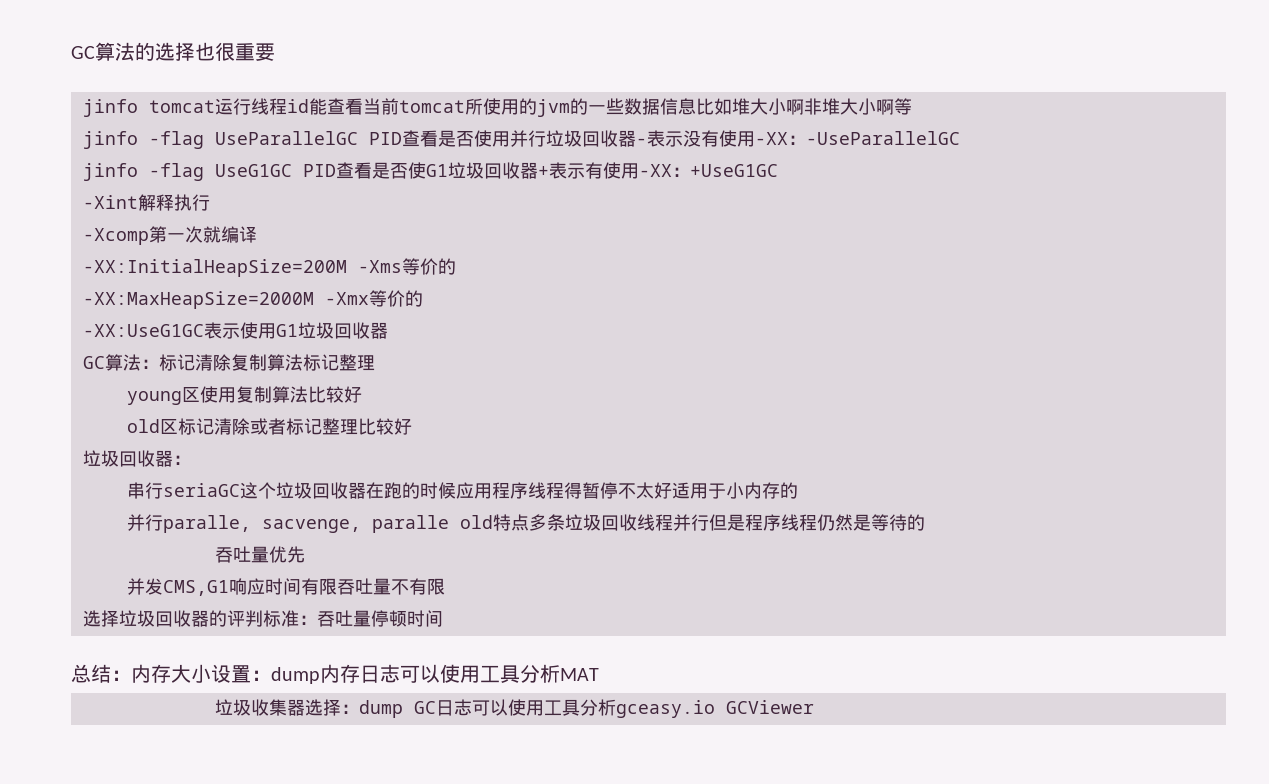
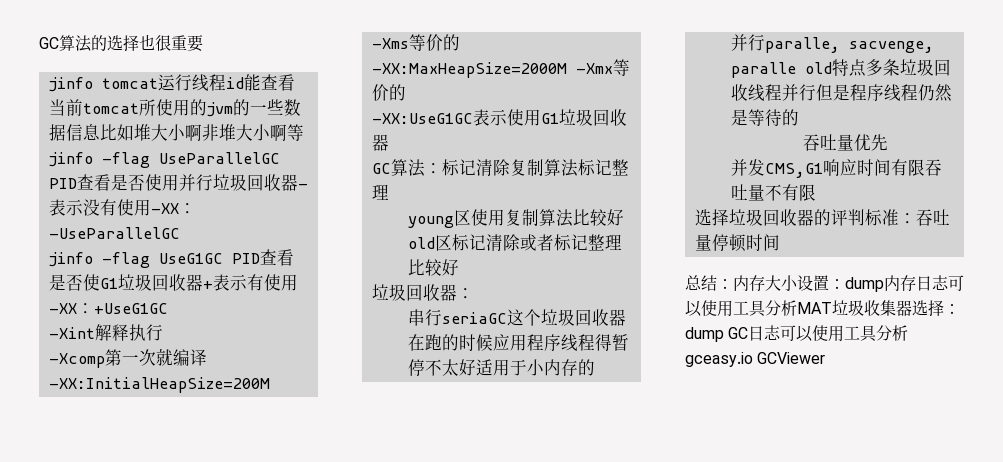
- 总结：内存大小设置：dump内存日志可以使用工具分析MAT
- 垃圾收集器选择：dump GC日志可以使用工具分析gceasy.io GCViewer
+ 总结：内存大小设置：dump内存日志可以使用工具分析MAT垃圾收集器选择：dump GC日志可以使用工具分析gceasy.io GCViewer

